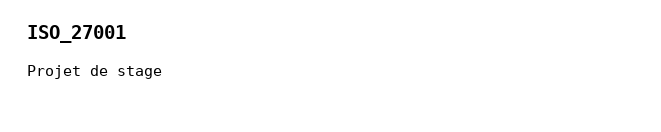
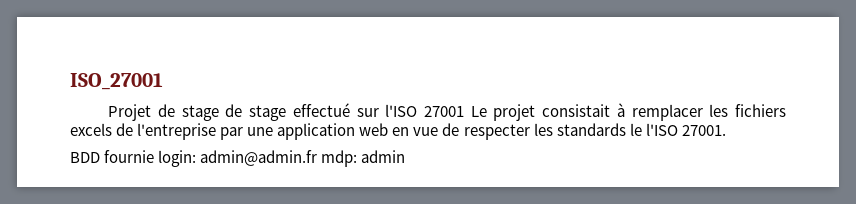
- Projet de stage
+ Projet de stage de stage effectué sur l'ISO 27001 Le projet consistait à remplacer les fichiers excels de l'entreprise par une application web en vue de respecter les standards le l'ISO 27001.
+ BDD fournie login: admin@admin.fr mdp: admin

